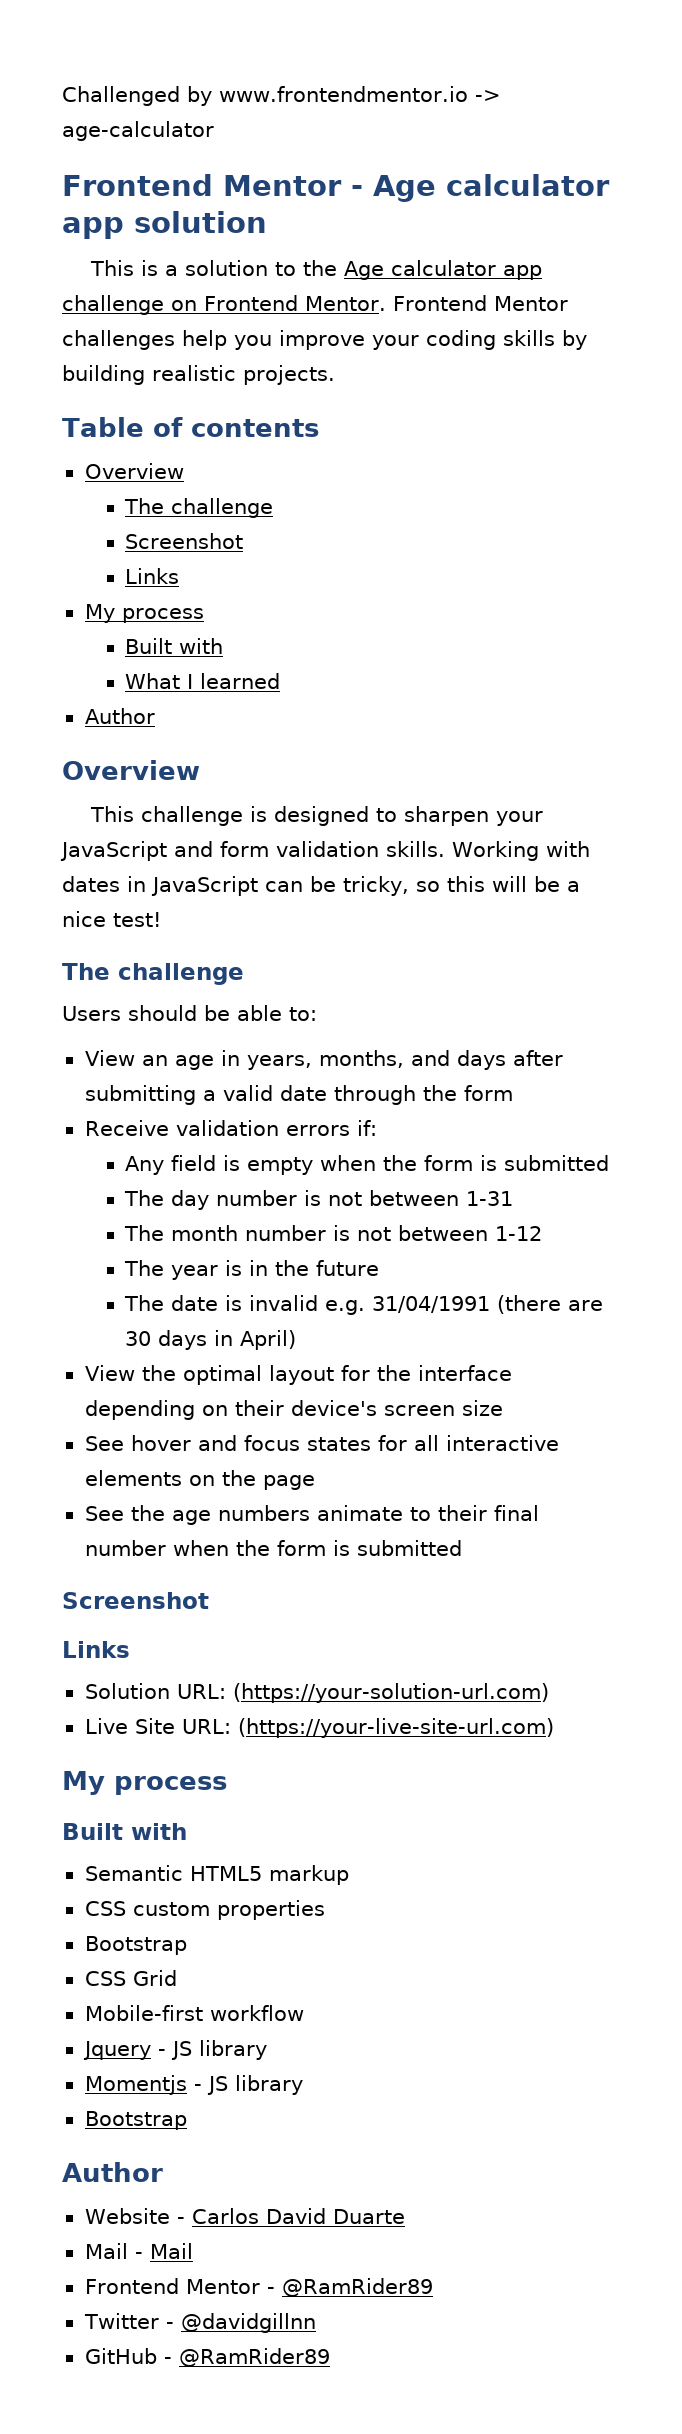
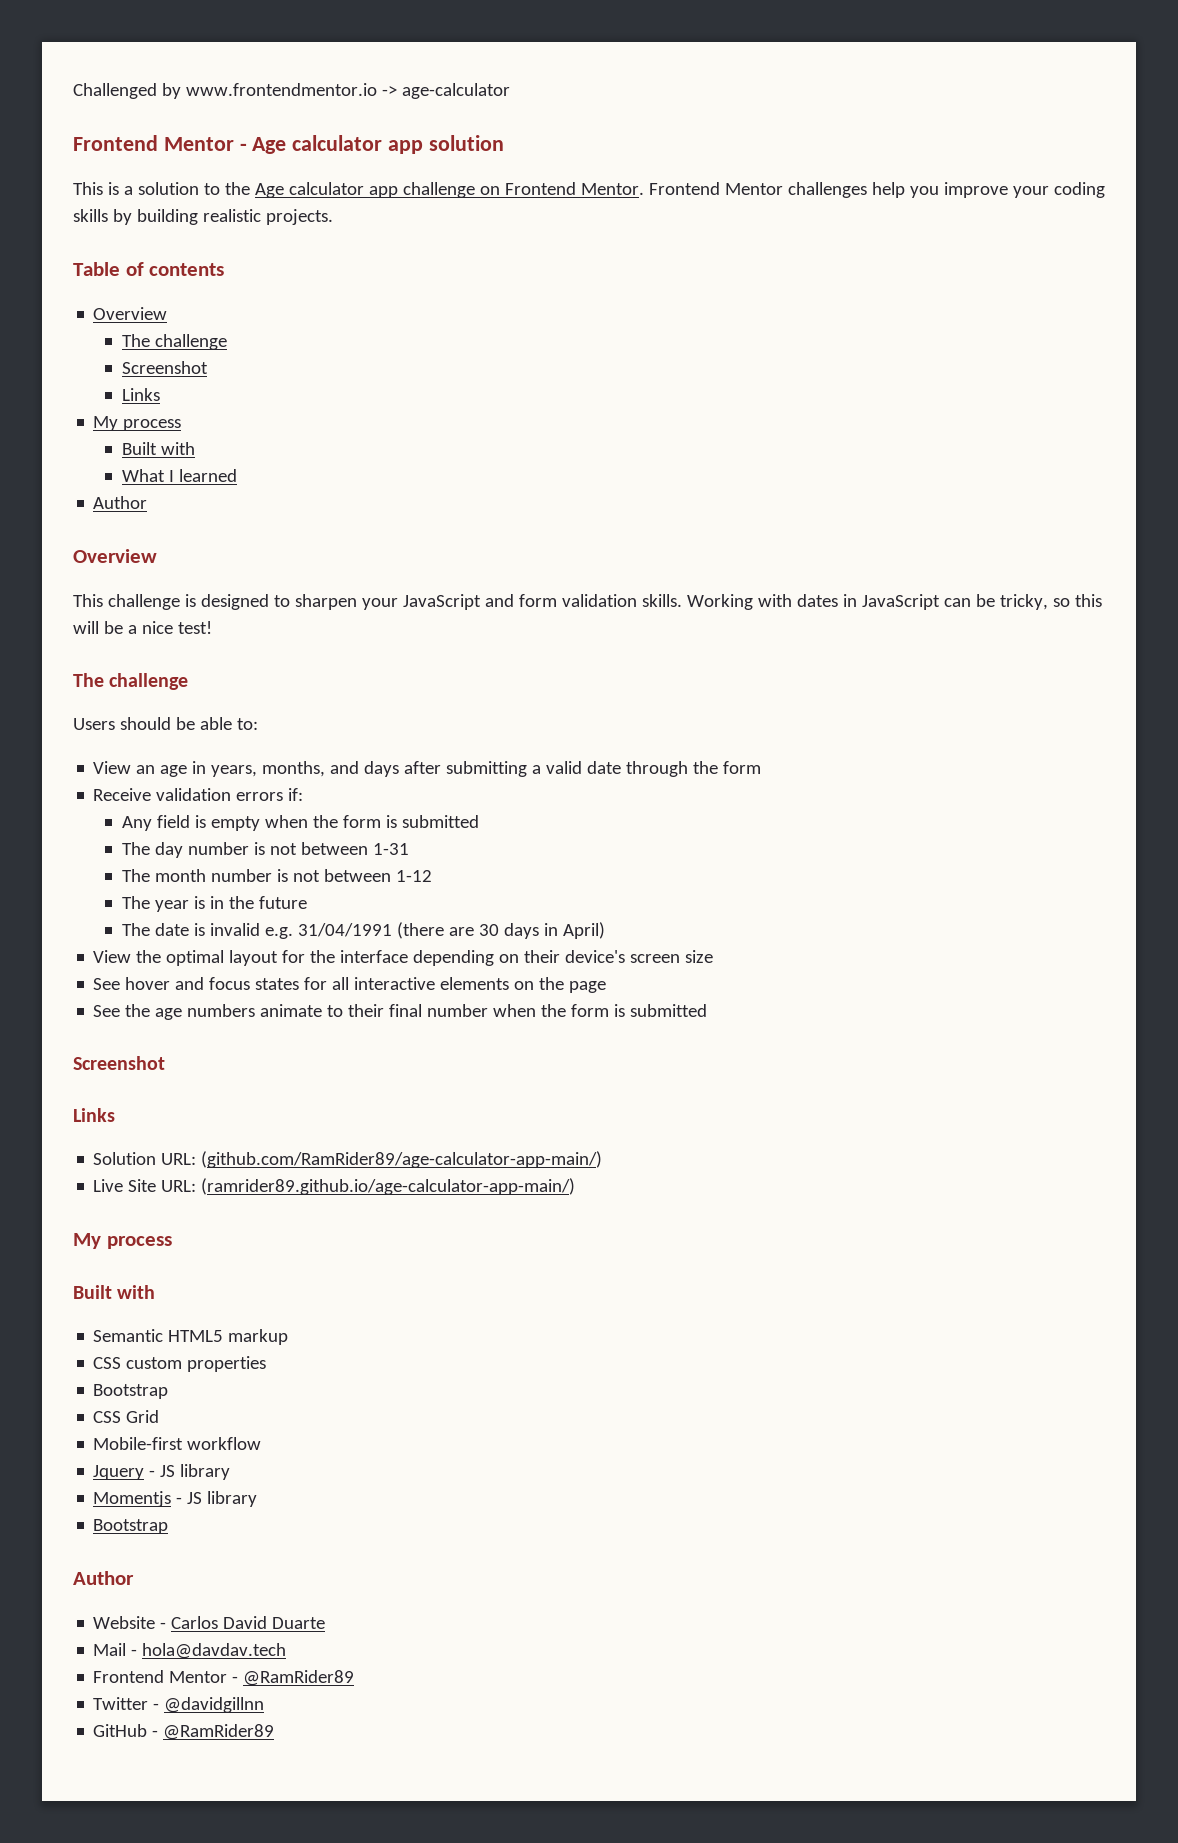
- Solution URL: (https://your-solution-url.com)
+ Solution URL: (github.com/RamRider89/age-calculator-app-main/)
- Live Site URL: (https://your-live-site-url.com)
+ Live Site URL: (ramrider89.github.io/age-calculator-app-main/)
- Mail - Mail
+ Mail - hola@davdav.tech

